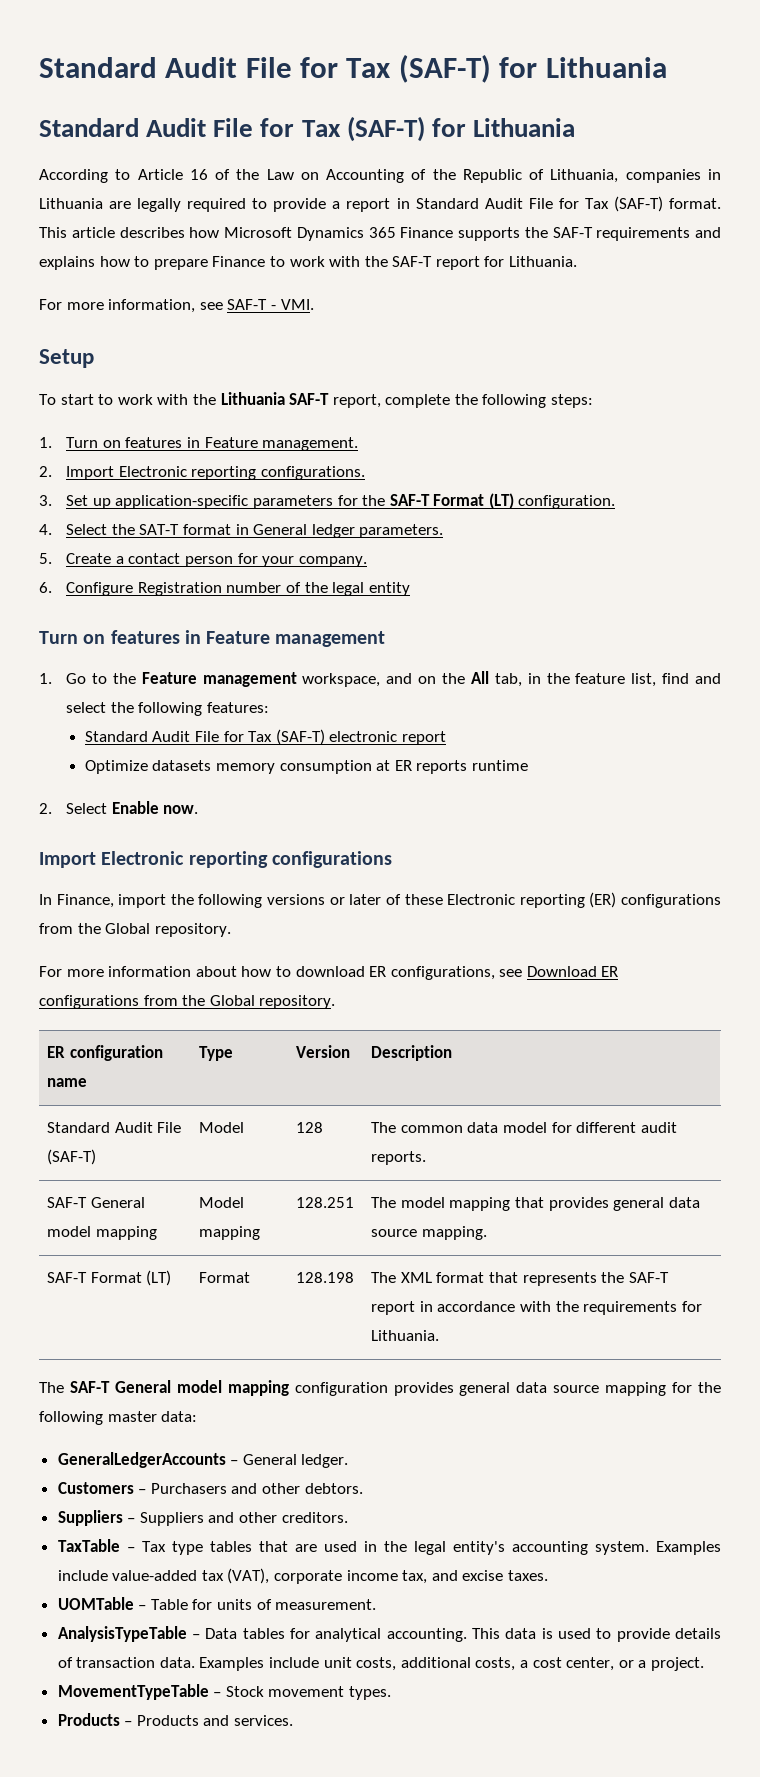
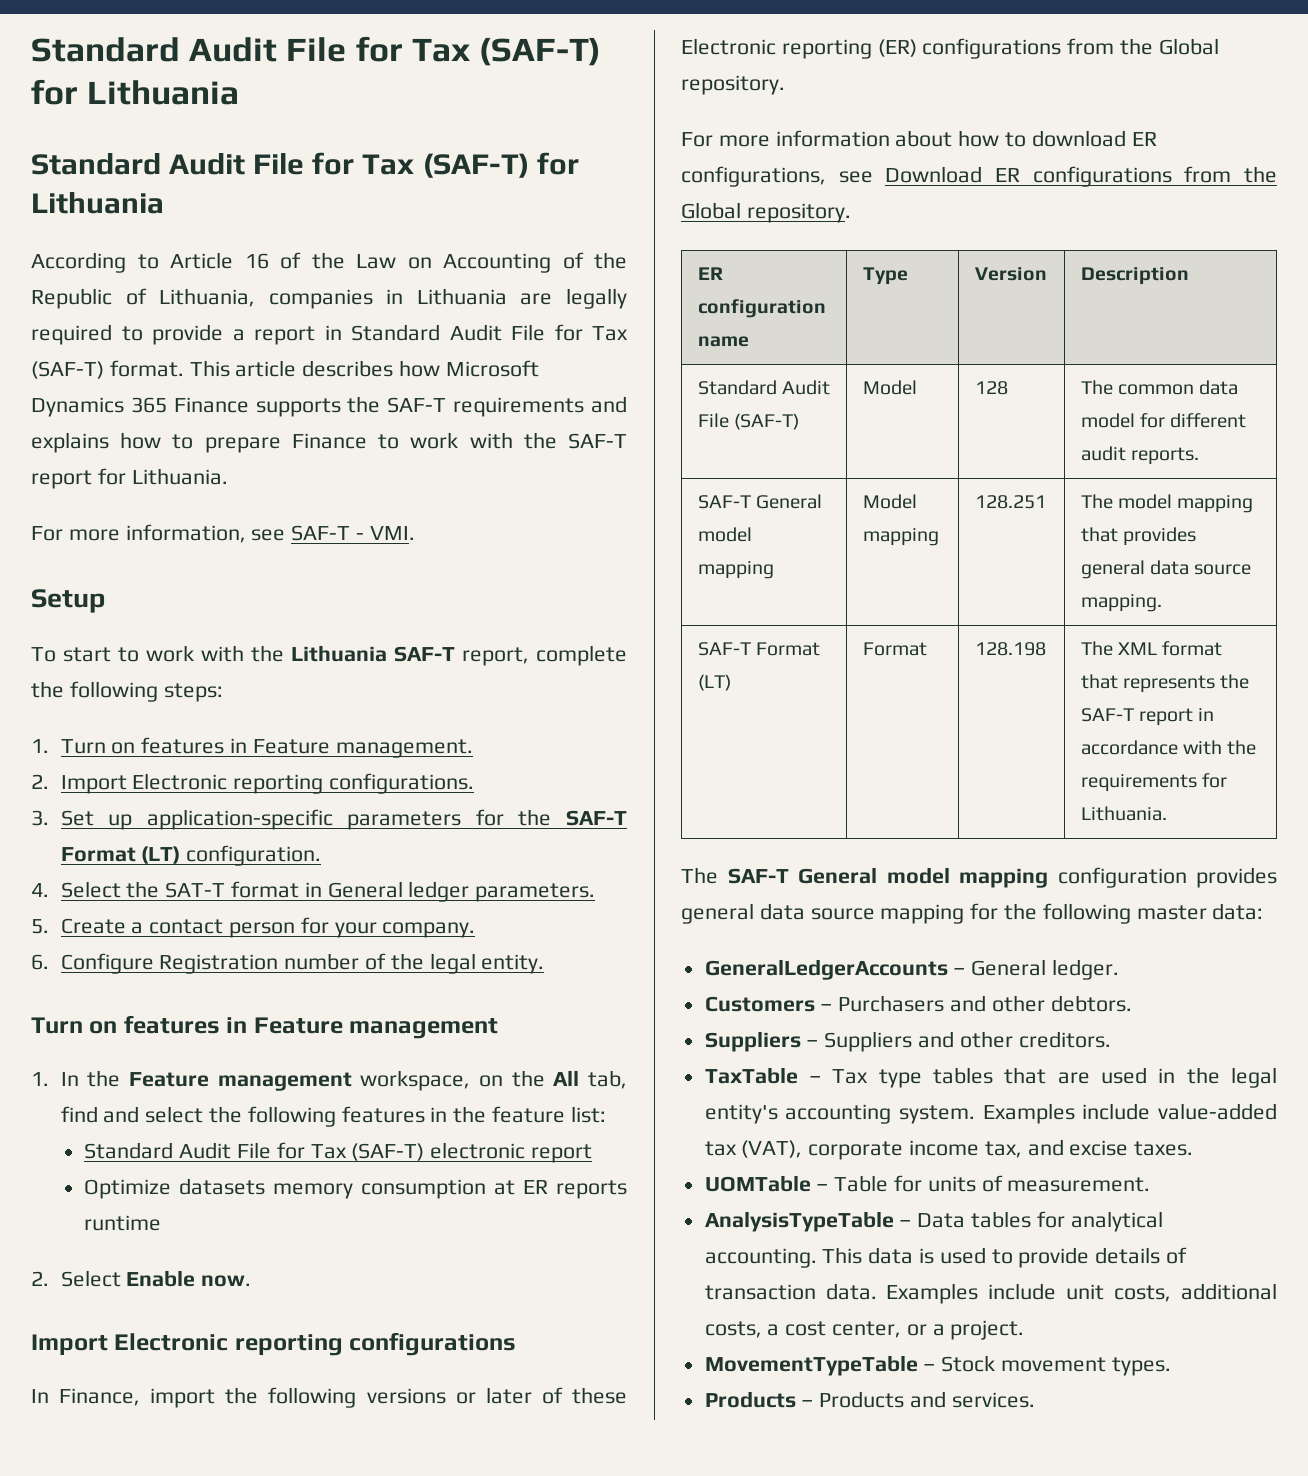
- 6. Configure Registration number of the legal entity
+ 6. Configure Registration number of the legal entity.
- 1. Go to the Feature management workspace, and on the All tab, in the feature list, find and select the following features:
+ 1. In the Feature management workspace, on the All tab, find and select the following features in the feature list:

